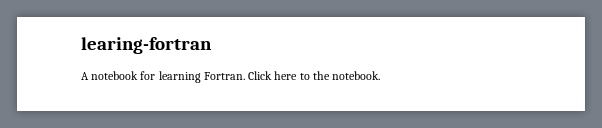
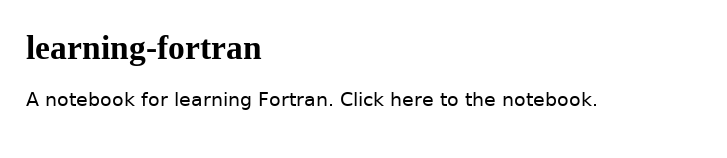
- learing-fortran
+ learning-fortran

